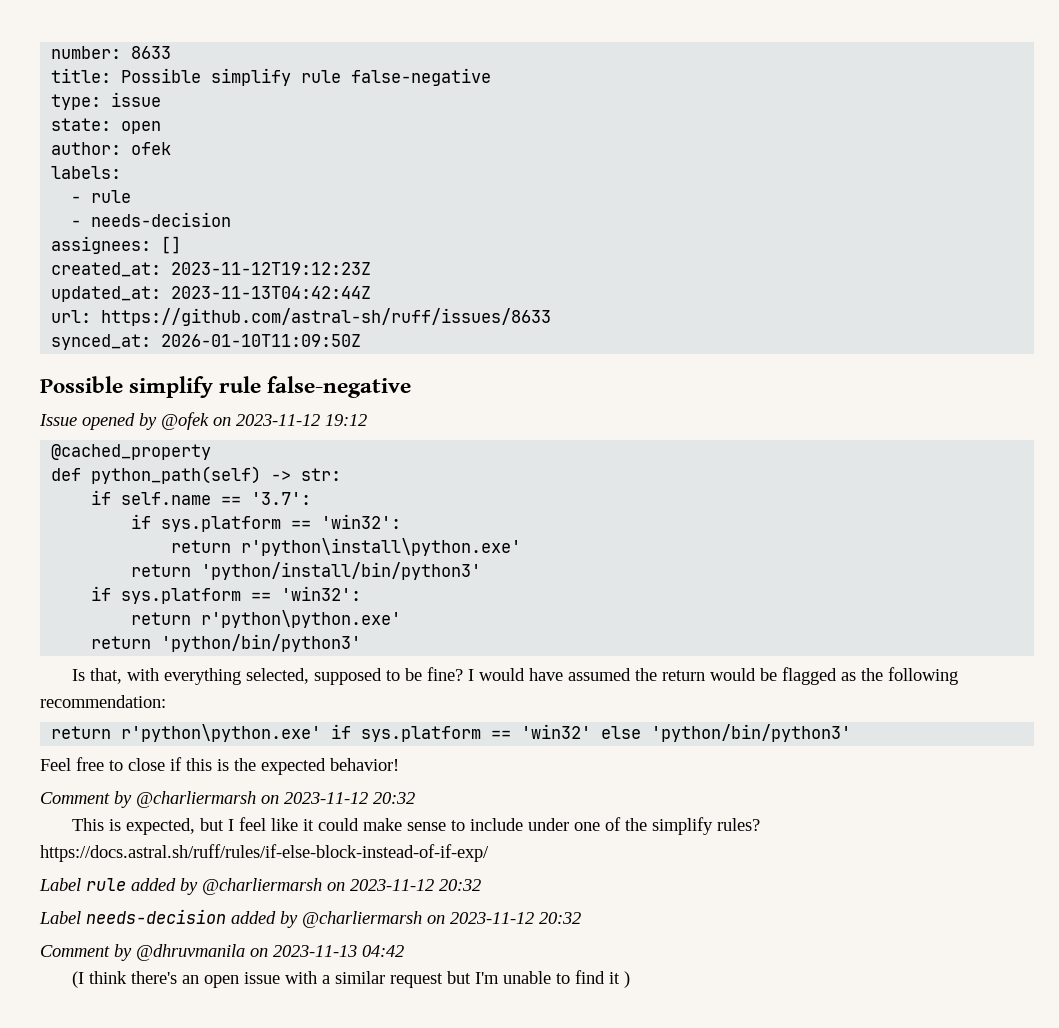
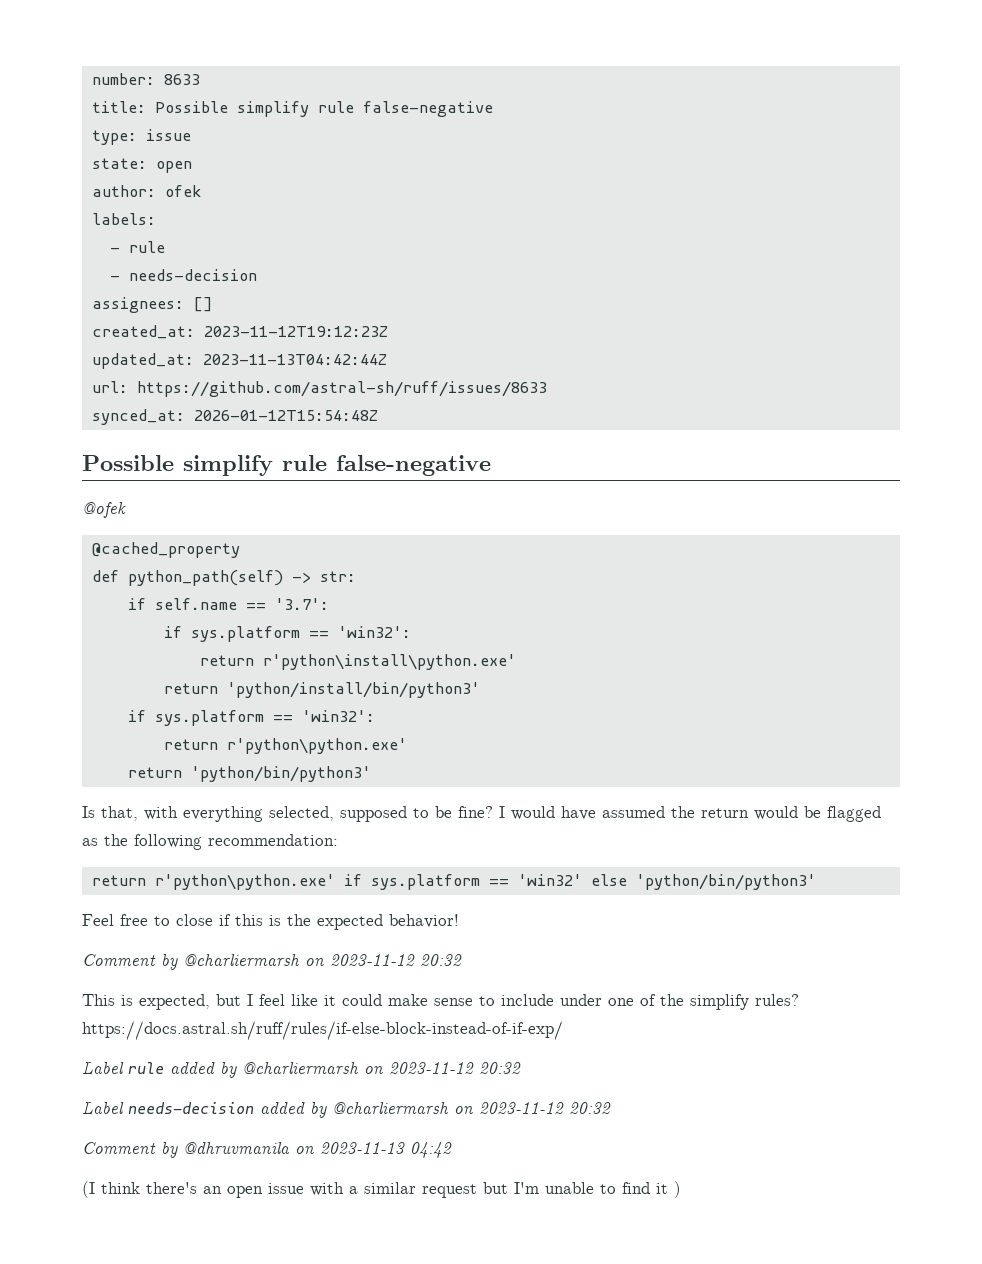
- synced_at: 2026-01-10T11:09:50Z
+ synced_at: 2026-01-12T15:54:48Z
  Possible simplify rule false-negative
- Issue opened by @ofek on 2023-11-12 19:12
+ @ofek

